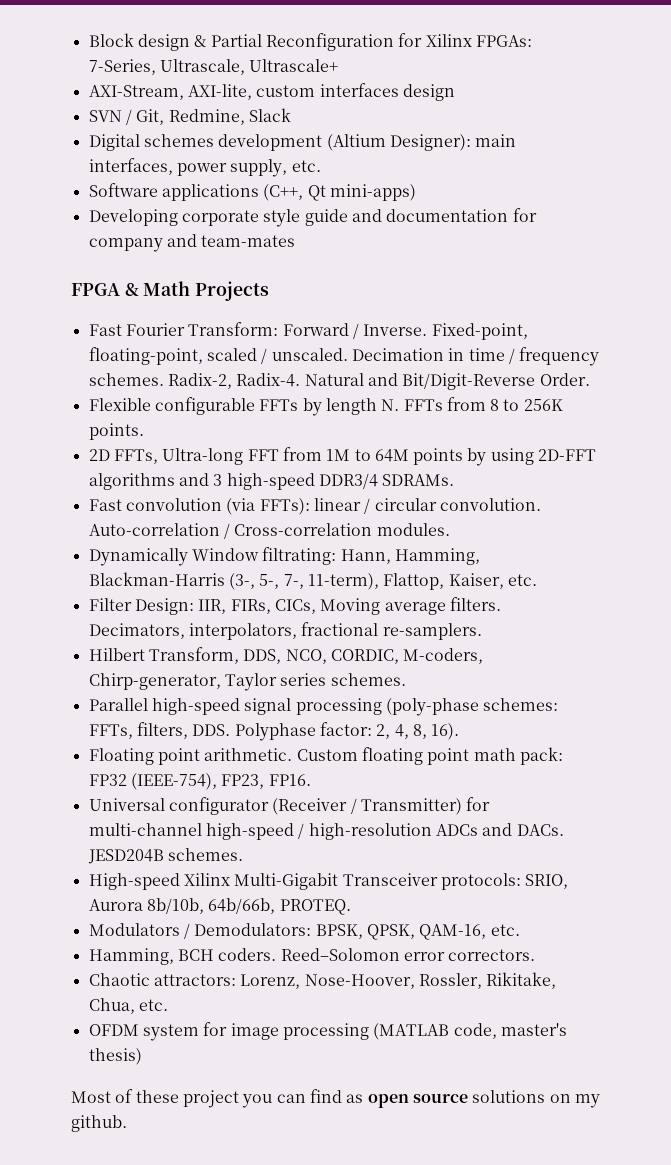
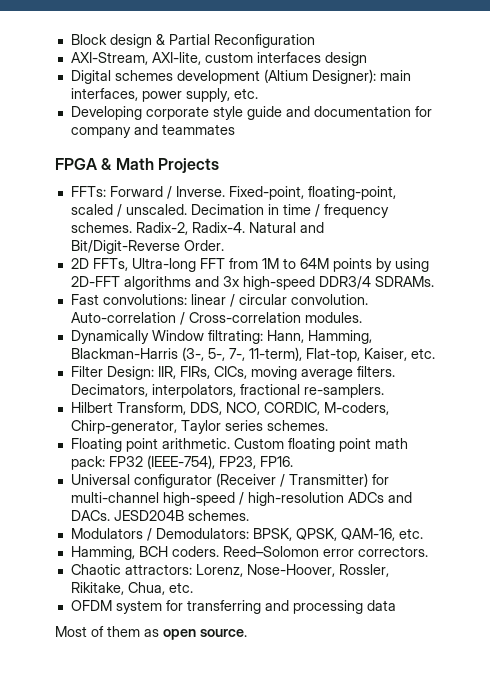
- Block design & Partial Reconfiguration for Xilinx FPGAs: 7-Series, Ultrascale, Ultrascale+
+ Block design & Partial Reconfiguration
- SVN / Git, Redmine, Slack
- Software applications (C++, Qt mini-apps)
- Developing corporate style guide and documentation for company and team-mates
+ Developing corporate style guide and documentation for company and teammates
- Fast Fourier Transform: Forward / Inverse.
+ FFTs: Forward / Inverse.
- Flexible configurable FFTs by length N. FFTs from 8 to 256K points.
- 2D FFTs, Ultra-long FFT from 1M to 64M points by using 2D-FFT algorithms and 3 high-speed DDR3/4 SDRAMs.
+ 2D FFTs, Ultra-long FFT from 1M to 64M points by using 2D-FFT algorithms and 3x high-speed DDR3/4 SDRAMs.
- Fast convolution (via FFTs): linear / circular convolution.
+ Fast convolutions: linear / circular convolution.
- Dynamically Window filtrating: Hann, Hamming, Blackman-Harris (3-, 5-, 7-, 11-term), Flattop, Kaiser, etc.
+ Dynamically Window filtrating: Hann, Hamming, Blackman-Harris (3-, 5-, 7-, 11-term), Flat-top, Kaiser, etc.
- Filter Design: IIR, FIRs, CICs, Moving average filters.
+ Filter Design: IIR, FIRs, CICs, moving average filters.
- Parallel high-speed signal processing (poly-phase schemes: FFTs, filters, DDS. Polyphase factor: 2, 4, 8, 16).
- High-speed Xilinx Multi-Gigabit Transceiver protocols: SRIO, Aurora 8b/10b, 64b/66b, PROTEQ.
- OFDM system for image processing (MATLAB code, master's thesis)
- Most of these project you can find as open source solutions on my github.
+ OFDM system for transferring and processing data
+ Most of them as open source.

